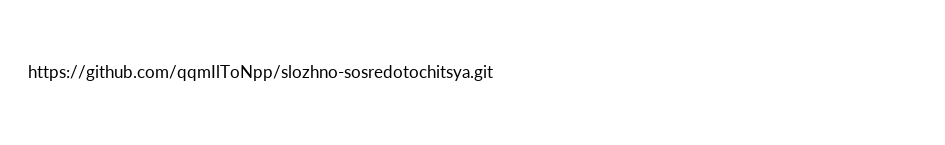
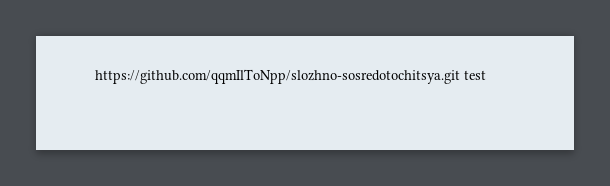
- https://github.com/qqmIlToNpp/slozhno-sosredotochitsya.git
+ https://github.com/qqmIlToNpp/slozhno-sosredotochitsya.git test

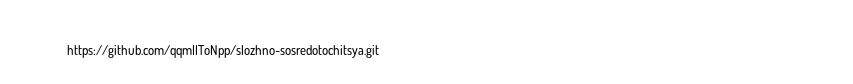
- https://github.com/qqmIlToNpp/slozhno-sosredotochitsya.git test
+ https://github.com/qqmIlToNpp/slozhno-sosredotochitsya.git

